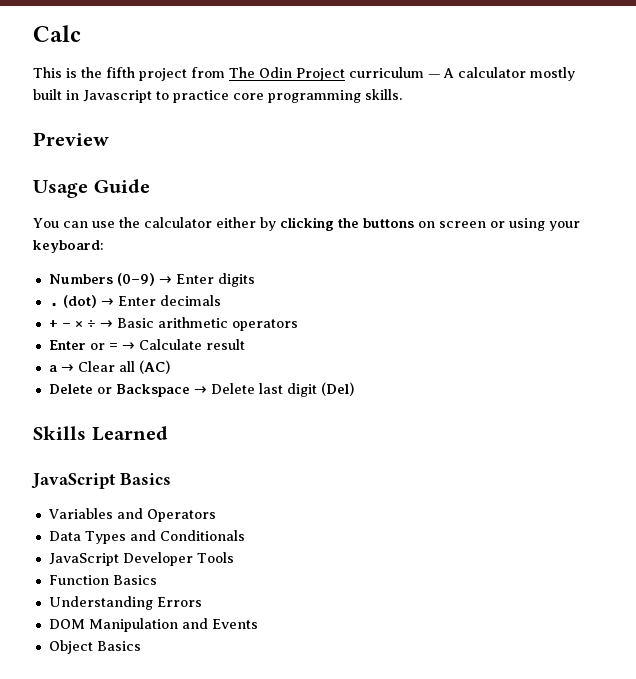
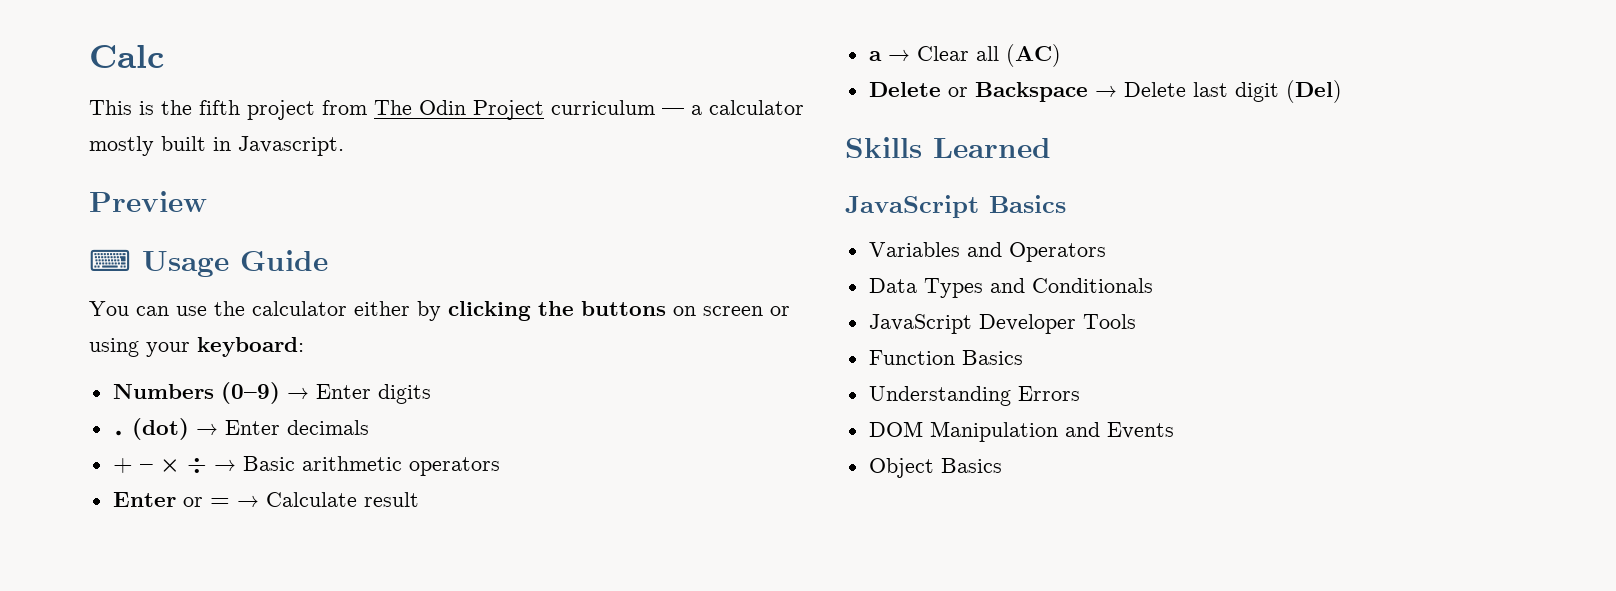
- This is the fifth project from The Odin Project curriculum — A calculator mostly built in Javascript to practice core programming skills.
+ This is the fifth project from The Odin Project curriculum — a calculator mostly built in Javascript.
- Usage Guide
+ ⌨ Usage Guide

